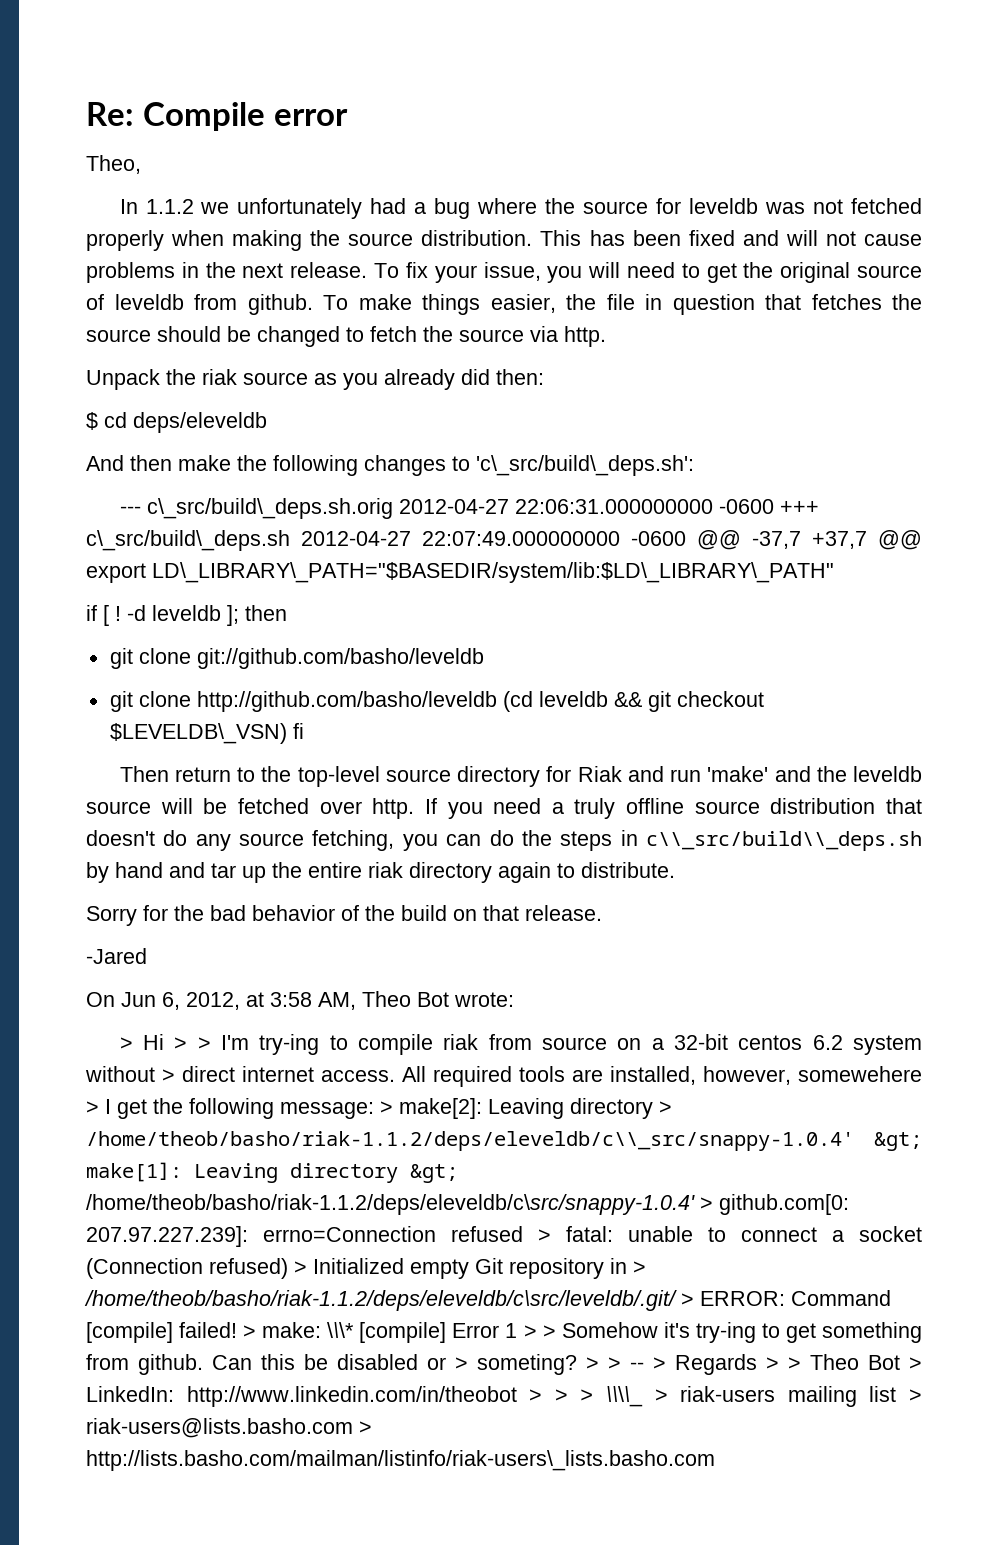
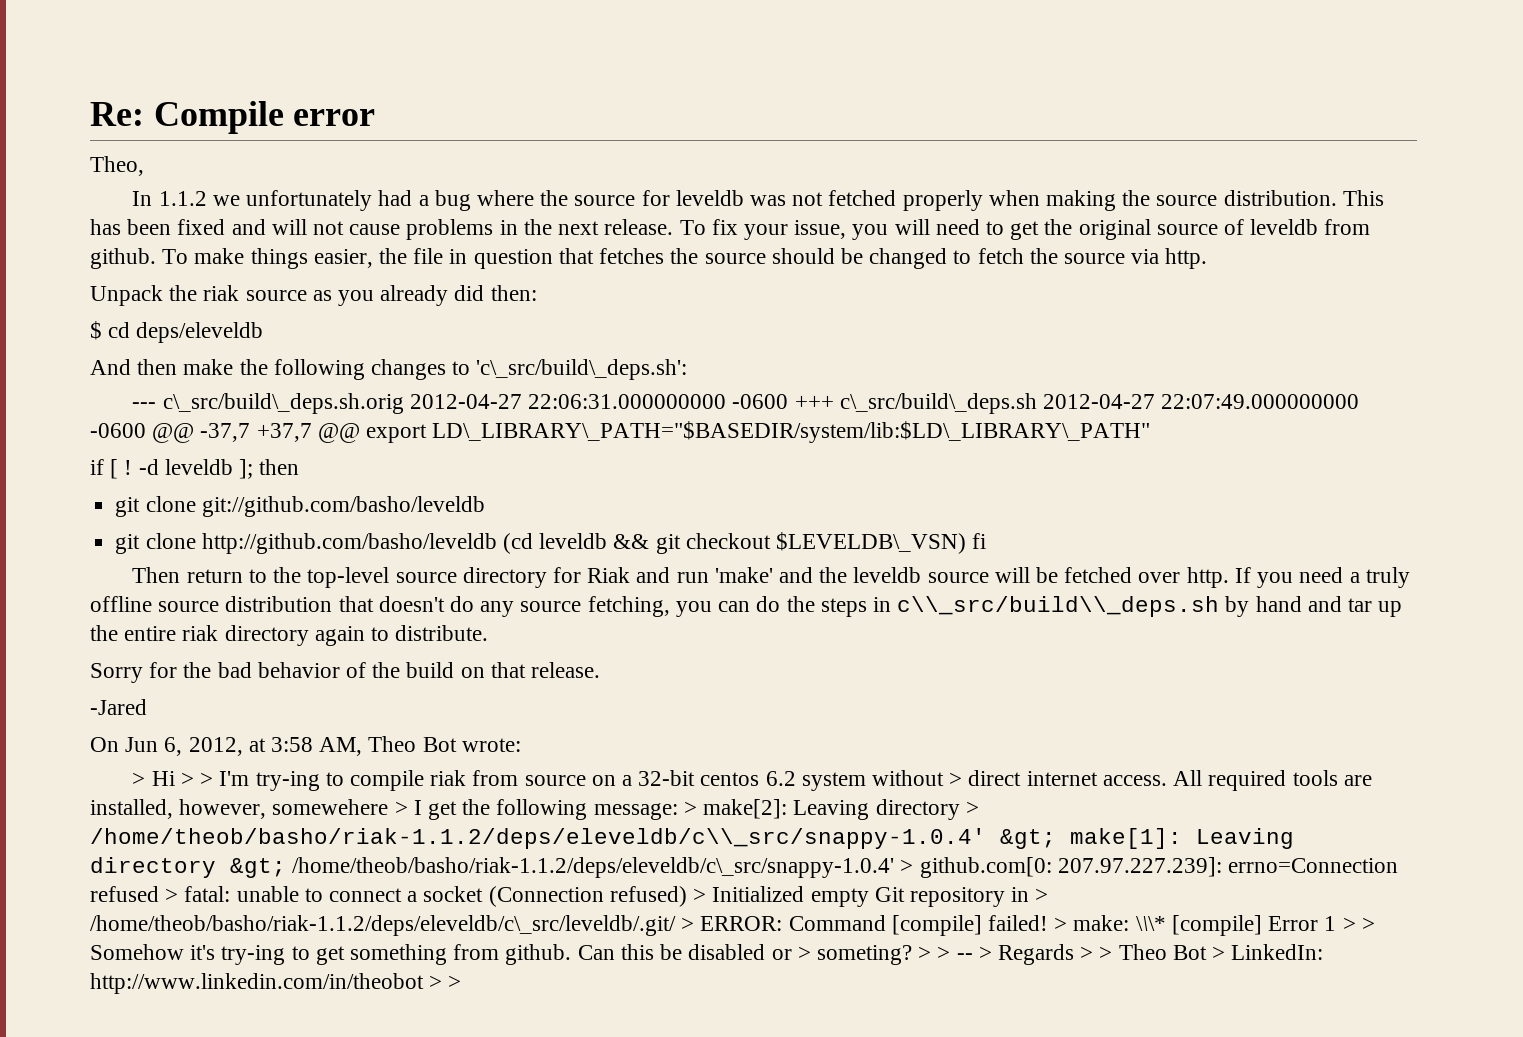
- All required tools are installed, however, somewehere > I get the following message: > make[2]: Leaving directory > /home/theob/basho/riak-1.1.2/deps/eleveldb/c\\_src/snappy-1.0.4' &gt; make[1]: Leaving directory &gt; /home/theob/basho/riak-1.1.2/deps/eleveldb/c\src/snappy-1.0.4' > github.com[0: 207.97.227.239]: errno=Connection refused > fatal: unable to connect a socket (Connection refused) > Initialized empty Git repository in > /home/theob/basho/riak-1.1.2/deps/eleveldb/c\src/leveldb/.git/ > ERROR: Command [compile] failed!
+ All required tools are installed, however, somewehere > I get the following message: > make[2]: Leaving directory > /home/theob/basho/riak-1.1.2/deps/eleveldb/c\\_src/snappy-1.0.4' &gt; make[1]: Leaving directory &gt; /home/theob/basho/riak-1.1.2/deps/eleveldb/c\_src/snappy-1.0.4' > github.com[0: 207.97.227.239]: errno=Connection refused > fatal: unable to connect a socket (Connection refused) > Initialized empty Git repository in > /home/theob/basho/riak-1.1.2/deps/eleveldb/c\_src/leveldb/.git/ > ERROR: Command [compile] failed!
- > > -- > Regards > > Theo Bot > LinkedIn: http://www.linkedin.com/in/theobot > > > \\\\_ > riak-users mailing list > riak-users@lists.basho.com > http://lists.basho.com/mailman/listinfo/riak-users\_lists.basho.com
+ > > -- > Regards > > Theo Bot > LinkedIn: http://www.linkedin.com/in/theobot > >

